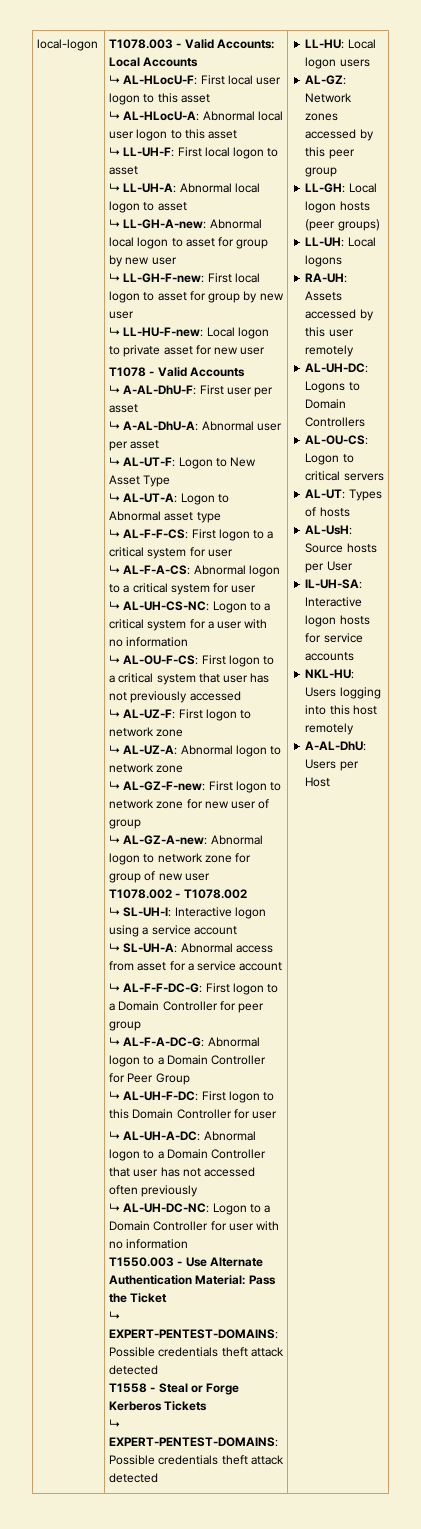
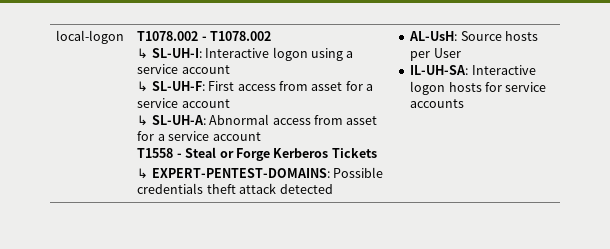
- T1078.003 - Valid Accounts: Local Accounts
- ↳ AL-HLocU-F: First local user logon to this asset
- ↳ AL-HLocU-A: Abnormal local user logon to this asset
- ↳ LL-UH-F: First local logon to asset
- ↳ LL-UH-A: Abnormal local logon to asset
- ↳ LL-GH-A-new: Abnormal local logon to asset for group by new user
- ↳ LL-GH-F-new: First local logon to asset for group by new user
- ↳ LL-HU-F-new: Local logon to private asset for new user
- T1078 - Valid Accounts
- ↳ A-AL-DhU-F: First user per asset
- ↳ A-AL-DhU-A: Abnormal user per asset
- ↳ AL-UT-F: Logon to New Asset Type
- ↳ AL-UT-A: Logon to Abnormal asset type
- ↳ AL-F-F-CS: First logon to a critical system for user
- ↳ AL-F-A-CS: Abnormal logon to a critical system for user
- ↳ AL-UH-CS-NC: Logon to a critical system for a user with no information
- ↳ AL-OU-F-CS: First logon to a critical system that user has not previously accessed
- ↳ AL-UZ-F: First logon to network zone
- ↳ AL-UZ-A: Abnormal logon to network zone
- ↳ AL-GZ-F-new: First logon to network zone for new user of group
- ↳ AL-GZ-A-new: Abnormal logon to network zone for group of new user
+ ↳ SL-UH-F: First access from asset for a service account
- ↳ AL-F-F-DC-G: First logon to a Domain Controller for peer group
- ↳ AL-F-A-DC-G: Abnormal logon to a Domain Controller for Peer Group
- ↳ AL-UH-F-DC: First logon to this Domain Controller for user
- ↳ AL-UH-A-DC: Abnormal logon to a Domain Controller that user has not accessed often previously
- ↳ AL-UH-DC-NC: Logon to a Domain Controller for user with no information
- T1550.003 - Use Alternate Authentication Material: Pass the Ticket
- ↳ EXPERT-PENTEST-DOMAINS: Possible credentials theft attack detected
- LL-HU: Local logon users
- AL-GZ: Network zones accessed by this peer group
- LL-GH: Local logon hosts (peer groups)
- LL-UH: Local logons
- RA-UH: Assets accessed by this user remotely
- AL-UH-DC: Logons to Domain Controllers
- AL-OU-CS: Logon to critical servers
- AL-UT: Types of hosts
- NKL-HU: Users logging into this host remotely
- A-AL-DhU: Users per Host

